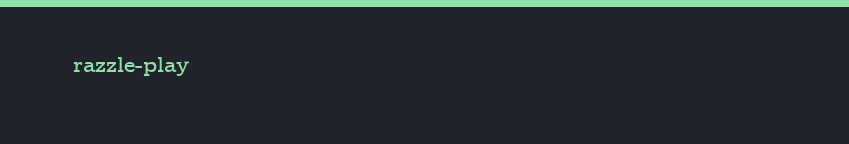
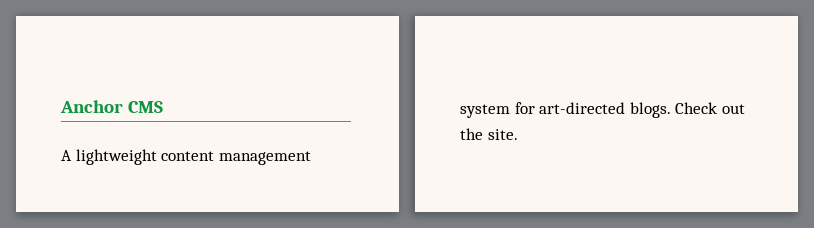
- razzle-play
+ Anchor CMS
+ A lightweight content management system for art-directed blogs. Check out the site.

